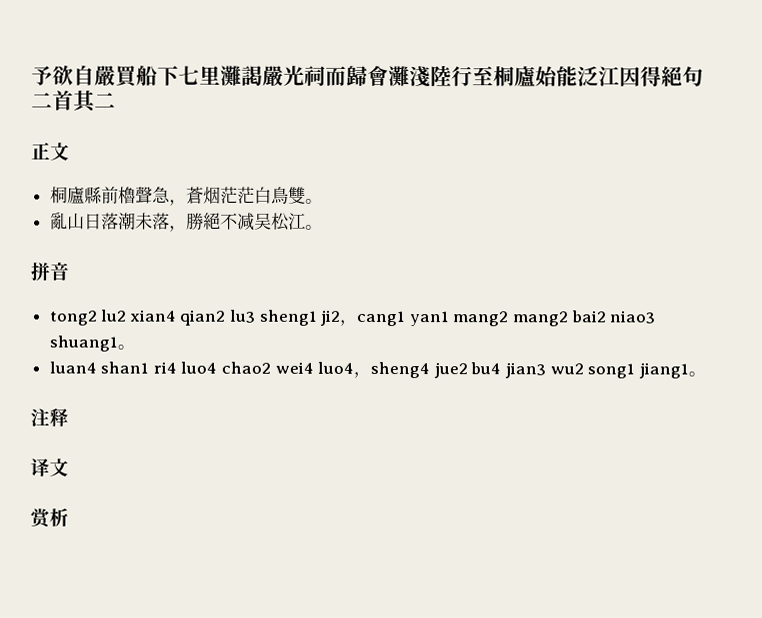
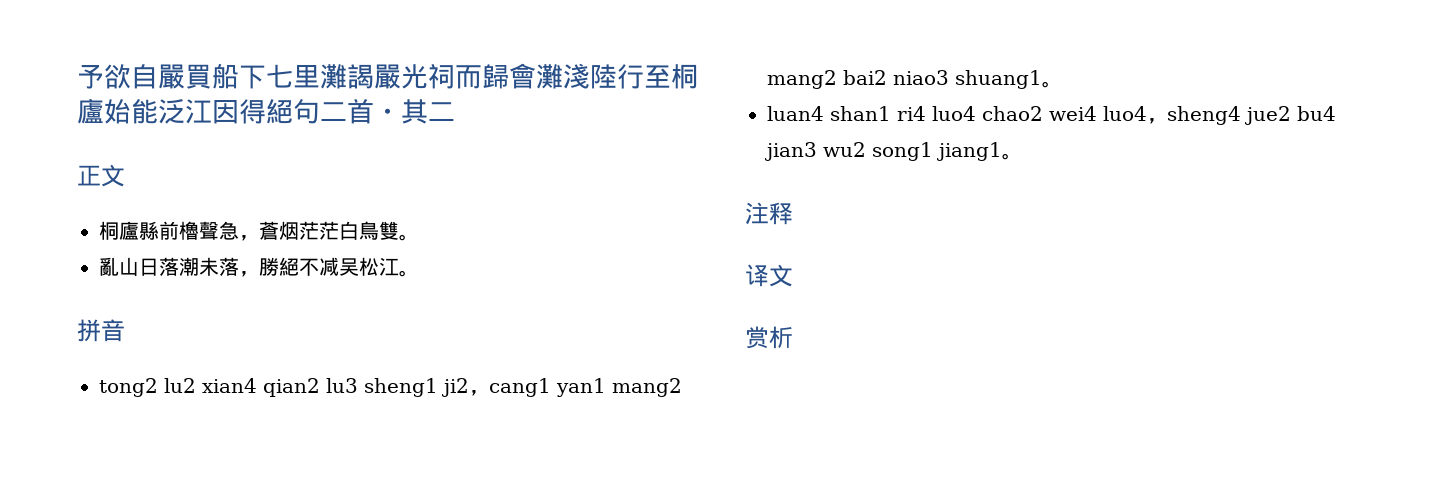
- 予欲自嚴買船下七里灘謁嚴光祠而歸會灘淺陸行至桐廬始能泛江因得絕句二首其二
+ 予欲自嚴買船下七里灘謁嚴光祠而歸會灘淺陸行至桐廬始能泛江因得絕句二首・其二

